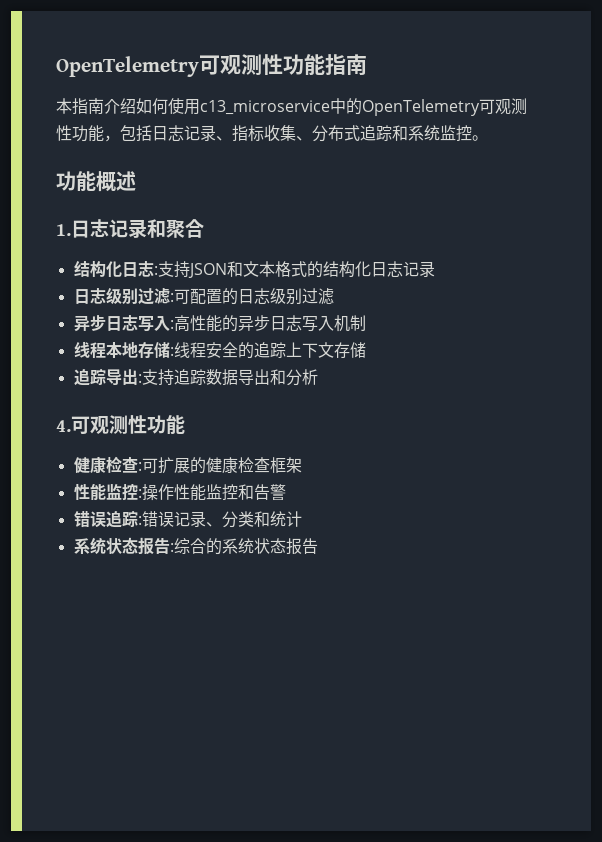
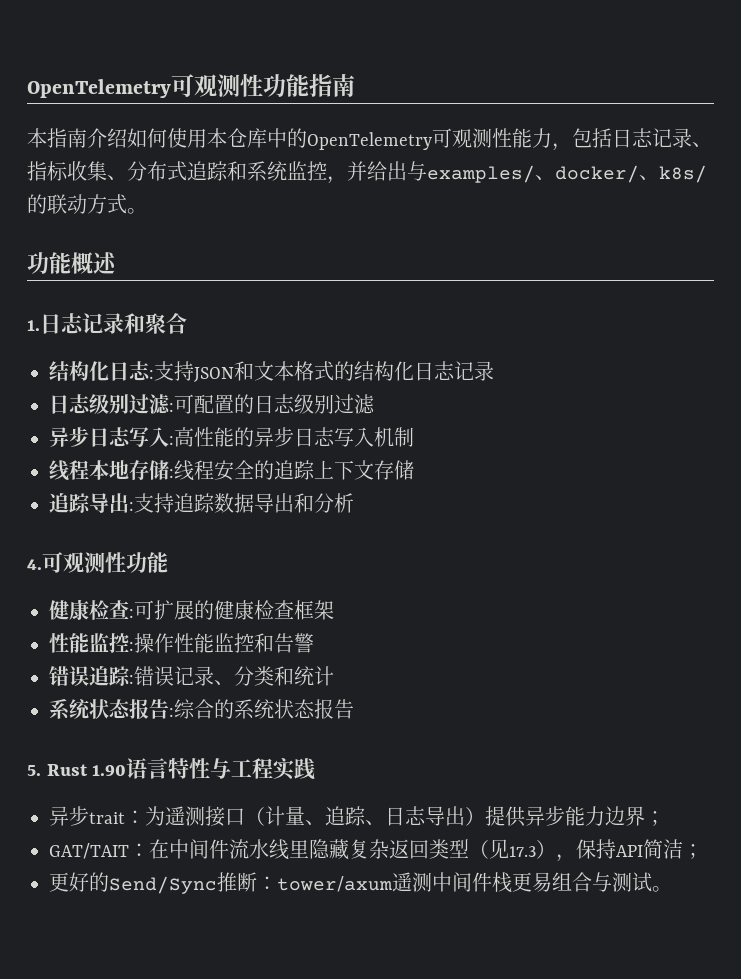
- 本指南介绍如何使用c13_microservice中的OpenTelemetry可观测性功能，包括日志记录、指标收集、分布式追踪和系统监控。
+ 本指南介绍如何使用本仓库中的OpenTelemetry可观测性能力，包括日志记录、指标收集、分布式追踪和系统监控，并给出与examples/、docker/、k8s/的联动方式。
+ 5. Rust 1.90语言特性与工程实践
+ 异步trait：为遥测接口（计量、追踪、日志导出）提供异步能力边界；
+ GAT/TAIT：在中间件流水线里隐藏复杂返回类型（见17.3），保持API简洁；
+ 更好的Send/Sync推断：tower/axum遥测中间件栈更易组合与测试。

